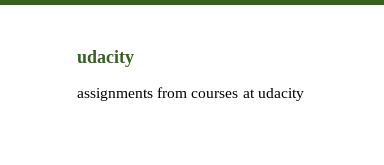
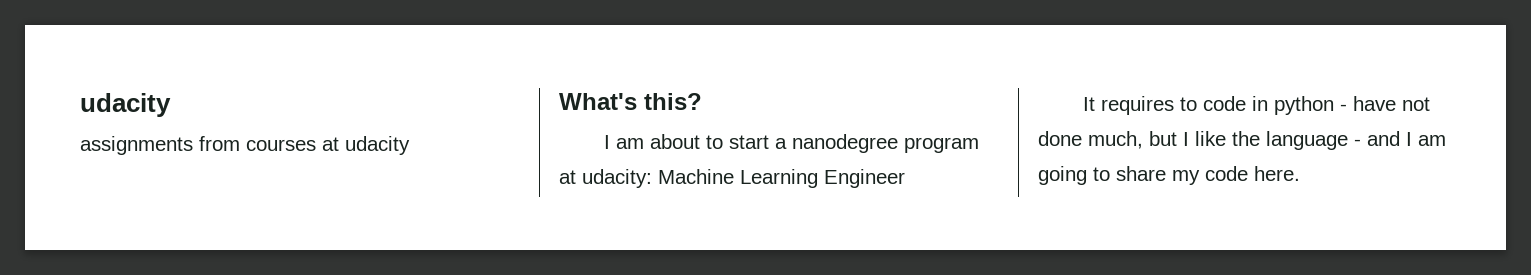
+ What's this?
+ I am about to start a nanodegree program at udacity: Machine Learning Engineer
+ It requires to code in python - have not done much, but I like the language - and I am going to share my code here.

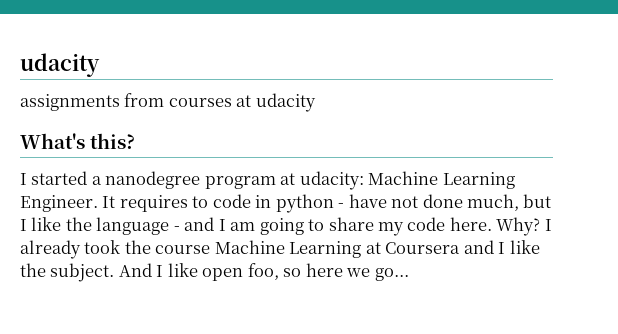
- I am about to start a nanodegree program at udacity: Machine Learning Engineer
- It requires to code in python - have not done much, but I like the language - and I am going to share my code here.
+ I started a nanodegree program at udacity: Machine Learning Engineer. It requires to code in python - have not done much, but I like the language - and I am going to share my code here.
+ Why? I already took the course Machine Learning at Coursera and I like the subject. And I like open foo, so here we go...

